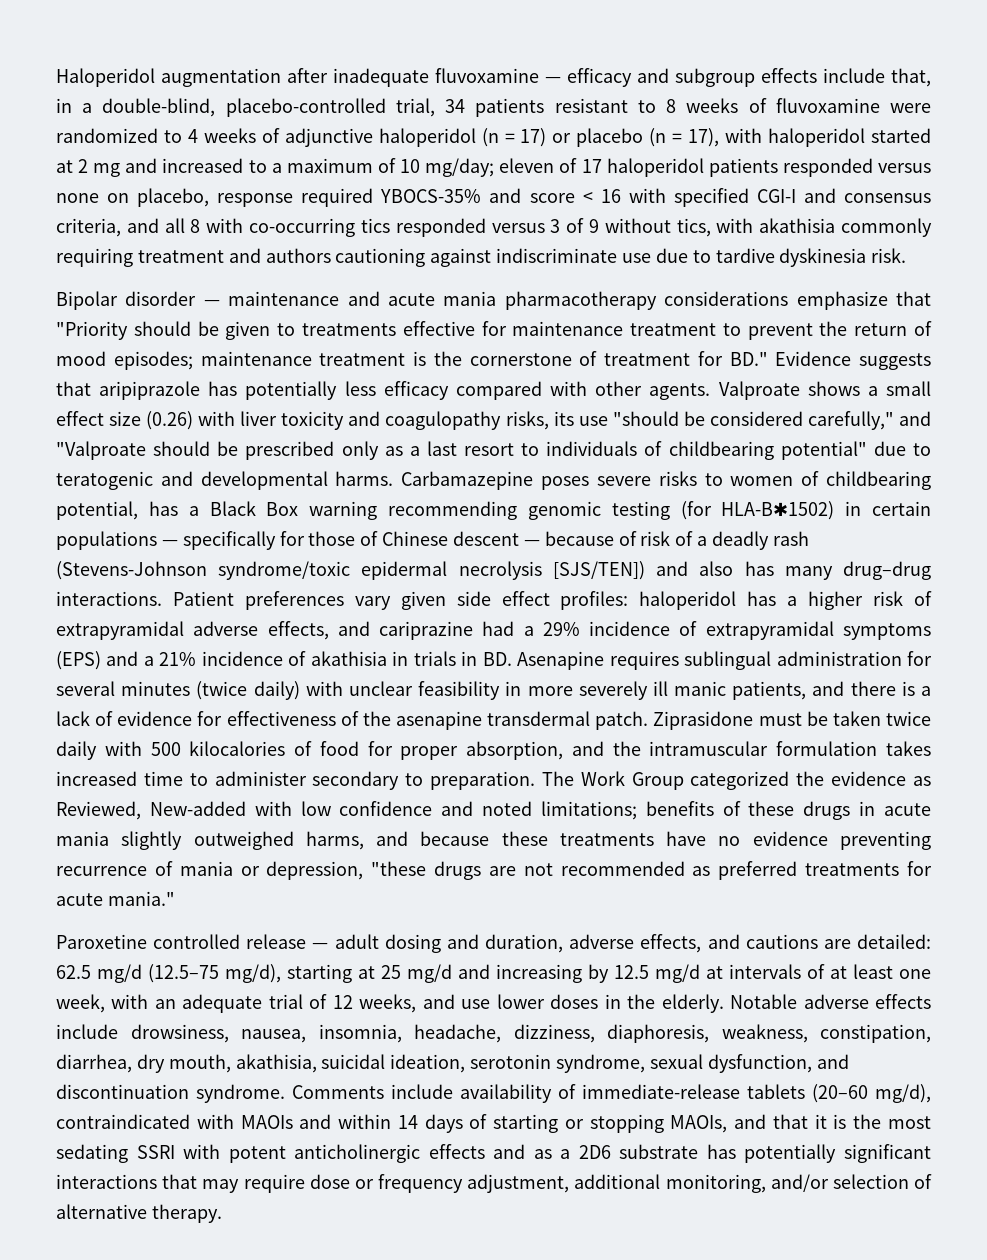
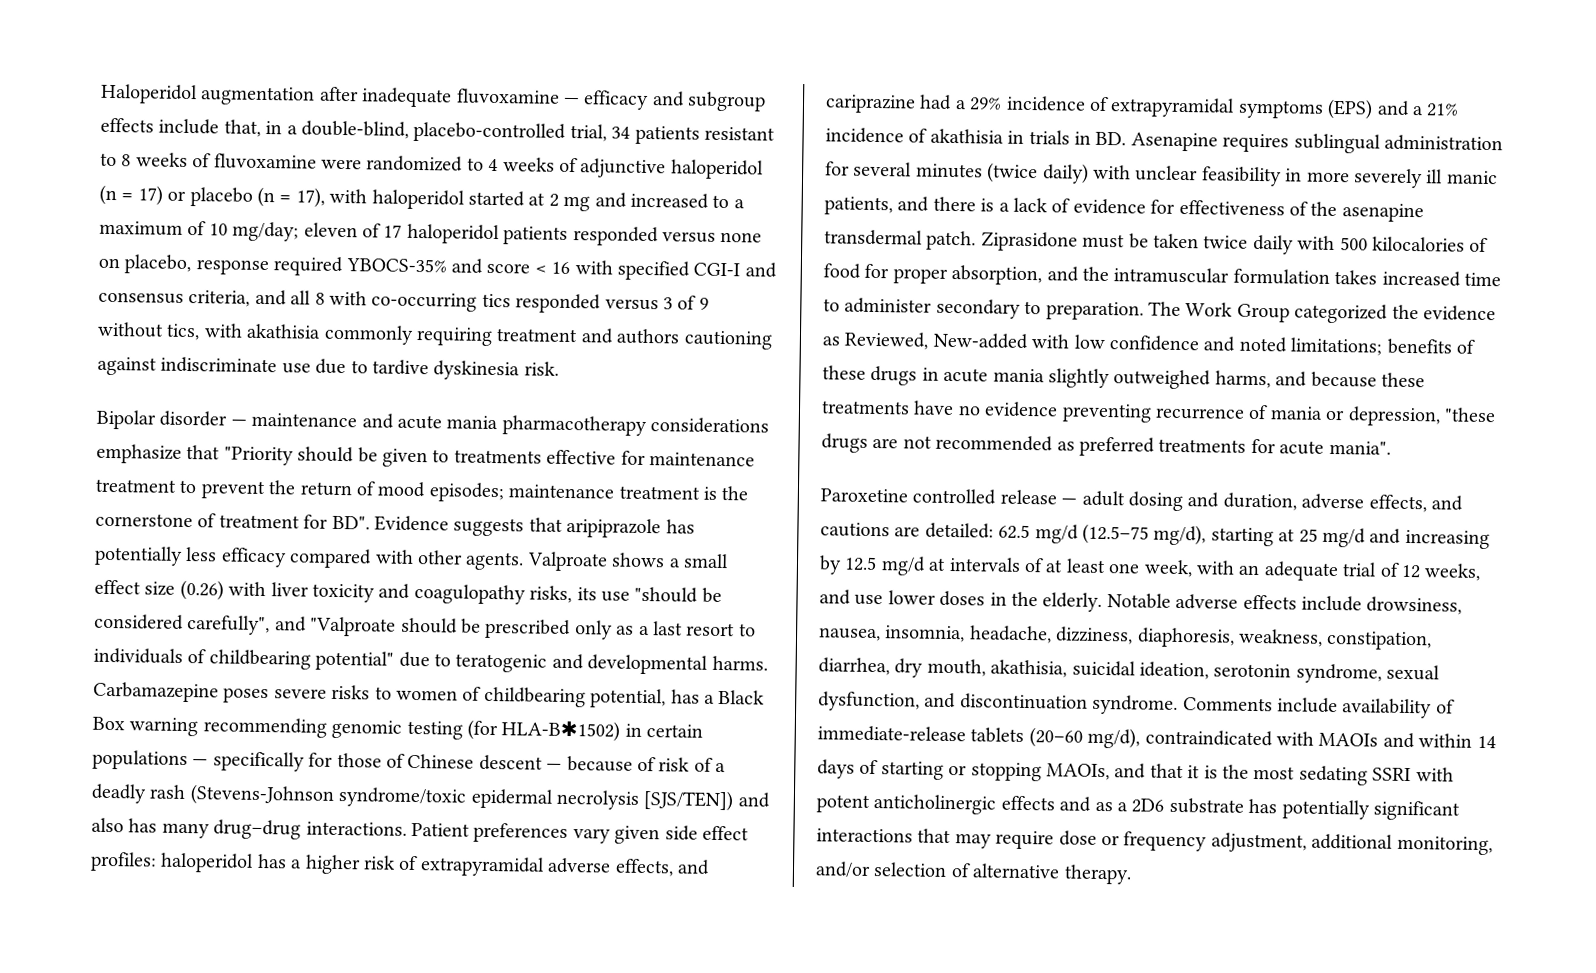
- Bipolar disorder — maintenance and acute mania pharmacotherapy considerations emphasize that "Priority should be given to treatments effective for maintenance treatment to prevent the return of mood episodes; maintenance treatment is the cornerstone of treatment for BD." Evidence suggests that aripiprazole has potentially less efficacy compared with other agents.
+ Bipolar disorder — maintenance and acute mania pharmacotherapy considerations emphasize that "Priority should be given to treatments effective for maintenance treatment to prevent the return of mood episodes; maintenance treatment is the cornerstone of treatment for BD". Evidence suggests that aripiprazole has potentially less efficacy compared with other agents.
- Valproate shows a small effect size (0.26) with liver toxicity and coagulopathy risks, its use "should be considered carefully," and "Valproate should be prescribed only as a last resort to individuals of childbearing potential" due to teratogenic and developmental harms.
+ Valproate shows a small effect size (0.26) with liver toxicity and coagulopathy risks, its use "should be considered carefully", and "Valproate should be prescribed only as a last resort to individuals of childbearing potential" due to teratogenic and developmental harms.
- The Work Group categorized the evidence as Reviewed, New-added with low confidence and noted limitations; benefits of these drugs in acute mania slightly outweighed harms, and because these treatments have no evidence preventing recurrence of mania or depression, "these drugs are not recommended as preferred treatments for acute mania."
+ The Work Group categorized the evidence as Reviewed, New-added with low confidence and noted limitations; benefits of these drugs in acute mania slightly outweighed harms, and because these treatments have no evidence preventing recurrence of mania or depression, "these drugs are not recommended as preferred treatments for acute mania".

